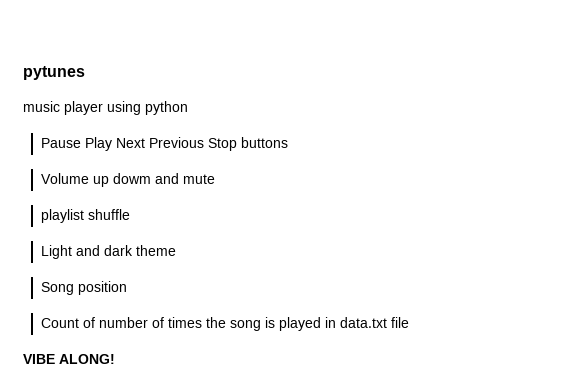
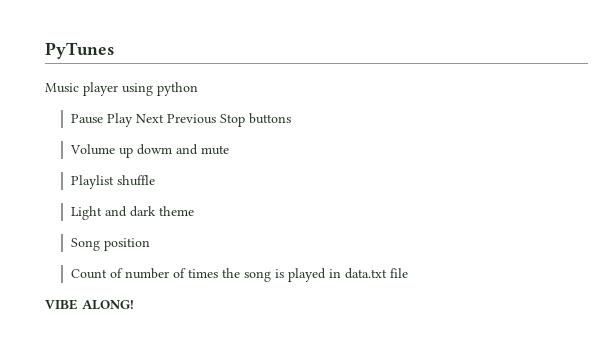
- pytunes
- music player using python
+ PyTunes
+ Music player using python
- playlist shuffle
+ Playlist shuffle

